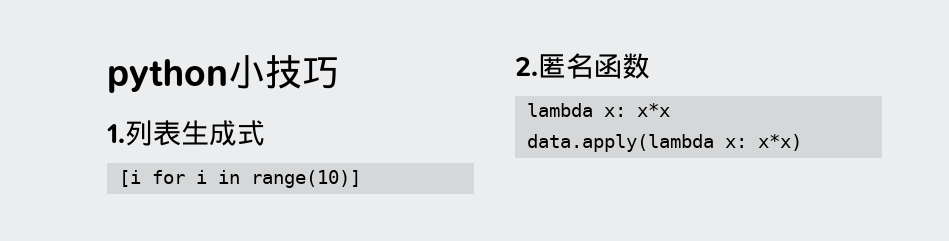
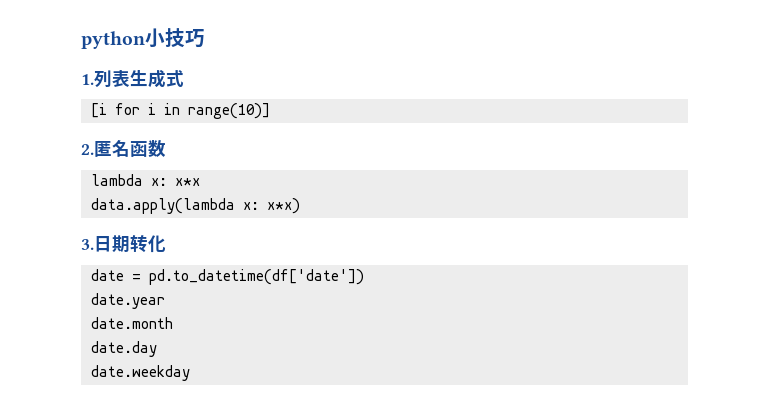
+ 3.日期转化
+ date = pd.to_datetime(df['date'])
+ date.year
+ date.month
+ date.day
+ date.weekday

